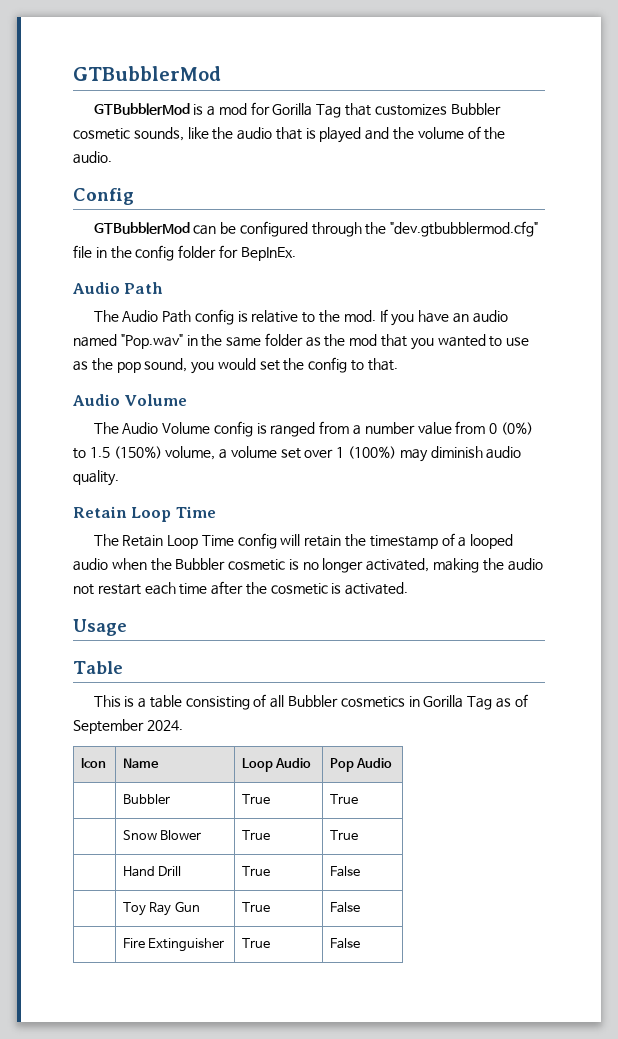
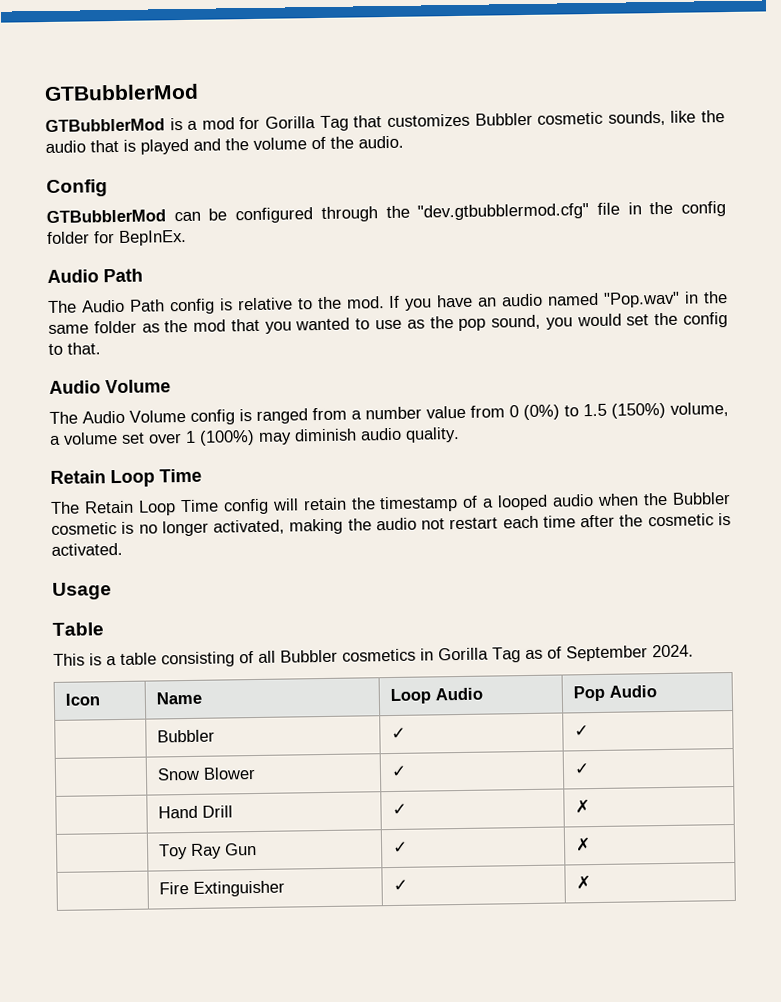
- | Bubbler | True | True
+ | Bubbler | ✓ | ✓
- | Snow Blower | True | True
+ | Snow Blower | ✓ | ✓
- | Hand Drill | True | False
+ | Hand Drill | ✓ | ✗
- | Toy Ray Gun | True | False
+ | Toy Ray Gun | ✓ | ✗
- | Fire Extinguisher | True | False
+ | Fire Extinguisher | ✓ | ✗

